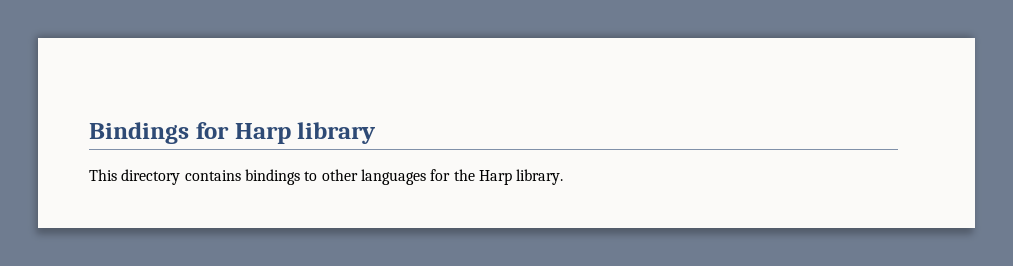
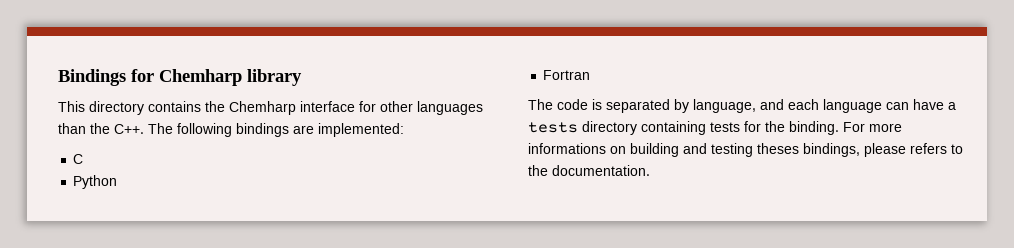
- Bindings for Harp library
+ Bindings for Chemharp library
- This directory contains bindings to other languages for the Harp library.
+ This directory contains the Chemharp interface for other languages than the C++. The following bindings are implemented:
+ C
+ Python
+ Fortran
+ The code is separated by language, and each language can have a tests directory containing tests for the binding. For more informations on building and testing theses bindings, please refers to the documentation.

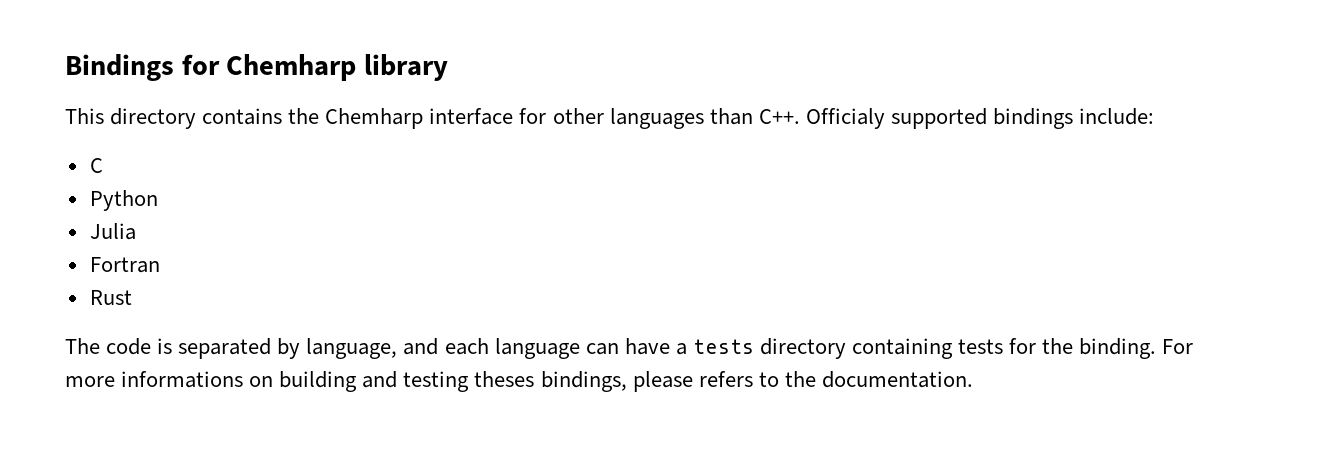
- This directory contains the Chemharp interface for other languages than the C++. The following bindings are implemented:
+ This directory contains the Chemharp interface for other languages than C++. Officialy supported bindings include:
+ Julia
+ Rust

